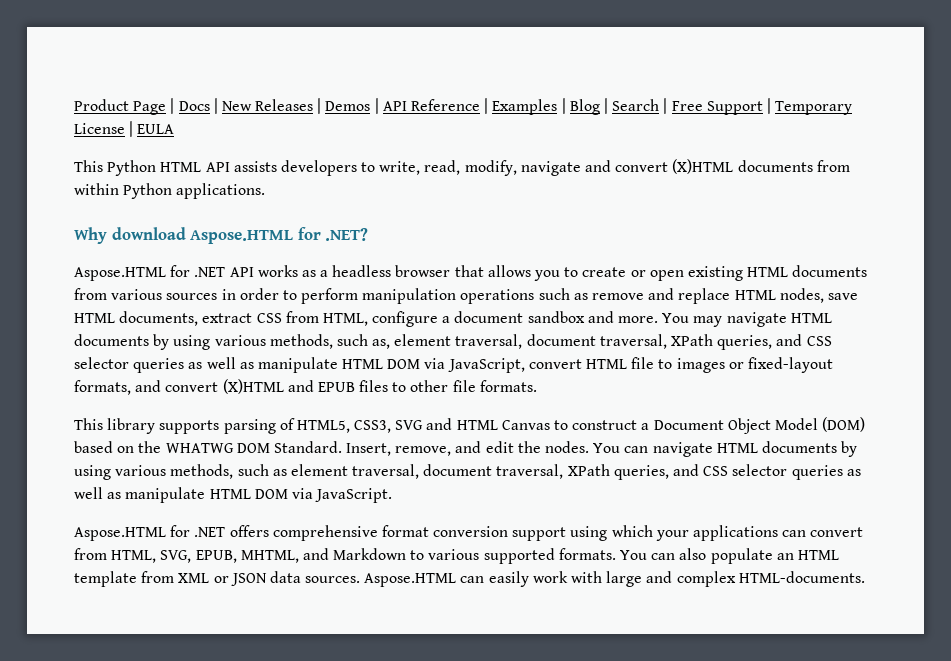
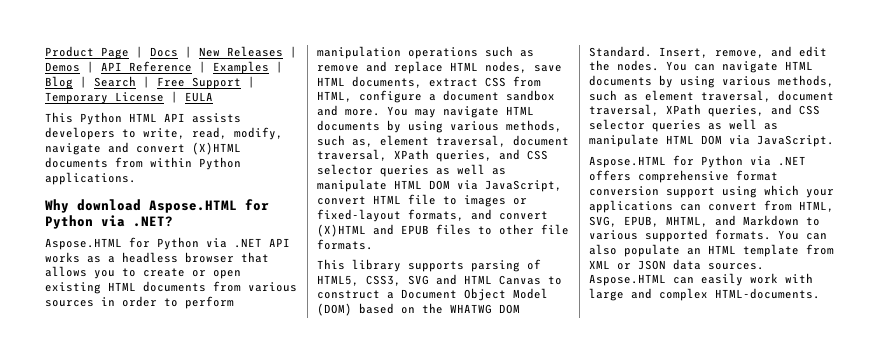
- Why download Aspose.HTML for .NET?
+ Why download Aspose.HTML for Python via .NET?
- Aspose.HTML for .NET API works as a headless browser that allows you to create or open existing HTML documents from various sources in order to perform manipulation operations such as remove and replace HTML nodes, save HTML documents, extract CSS from HTML, configure a document sandbox and more.
+ Aspose.HTML for Python via .NET API works as a headless browser that allows you to create or open existing HTML documents from various sources in order to perform manipulation operations such as remove and replace HTML nodes, save HTML documents, extract CSS from HTML, configure a document sandbox and more.
- Aspose.HTML for .NET offers comprehensive format conversion support using which your applications can convert from HTML, SVG, EPUB, MHTML, and Markdown to various supported formats.
+ Aspose.HTML for Python via .NET offers comprehensive format conversion support using which your applications can convert from HTML, SVG, EPUB, MHTML, and Markdown to various supported formats.

